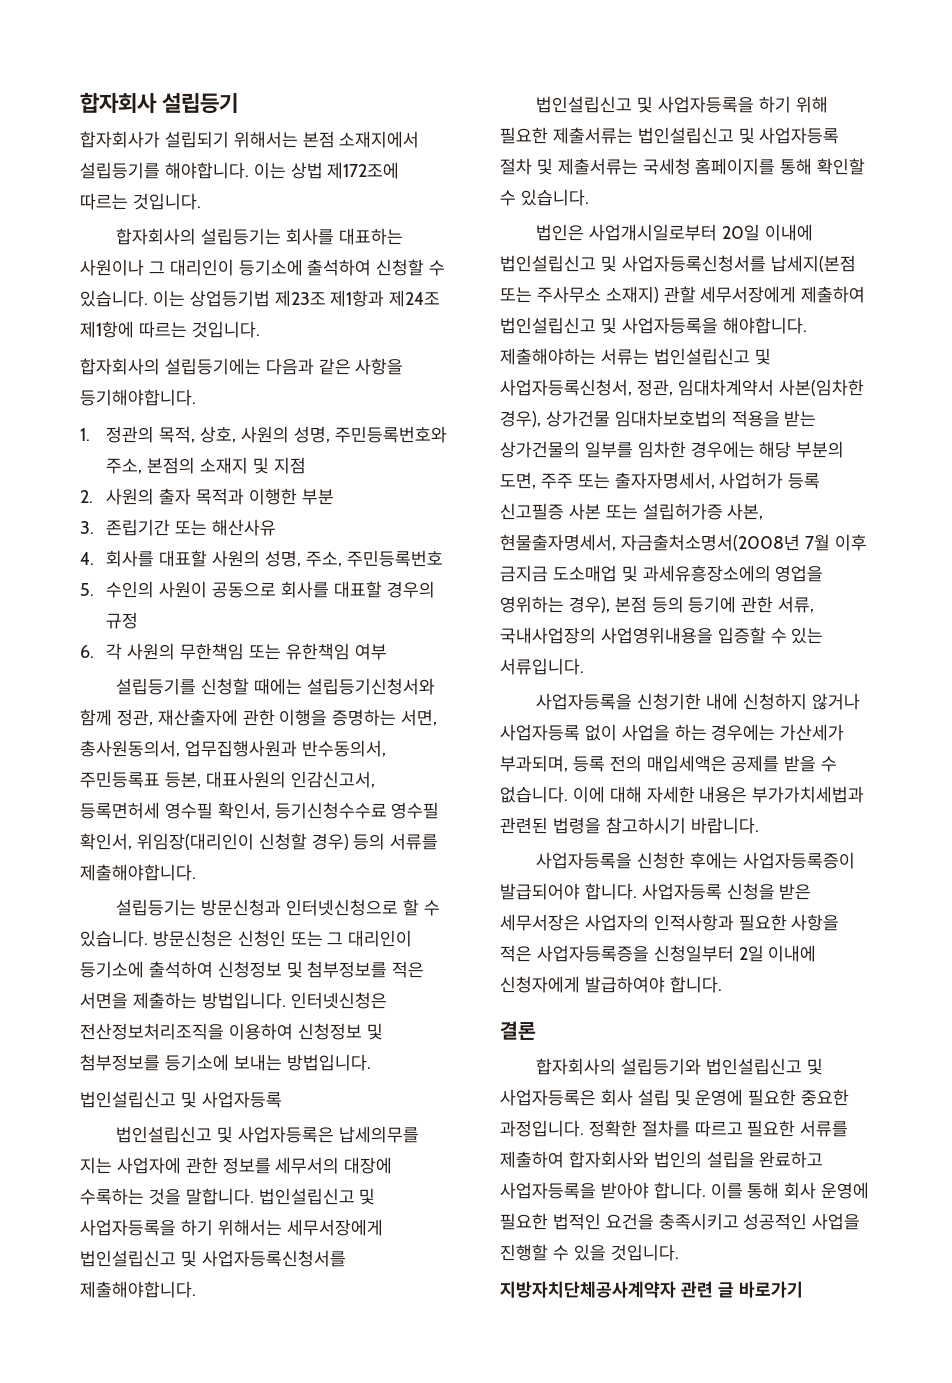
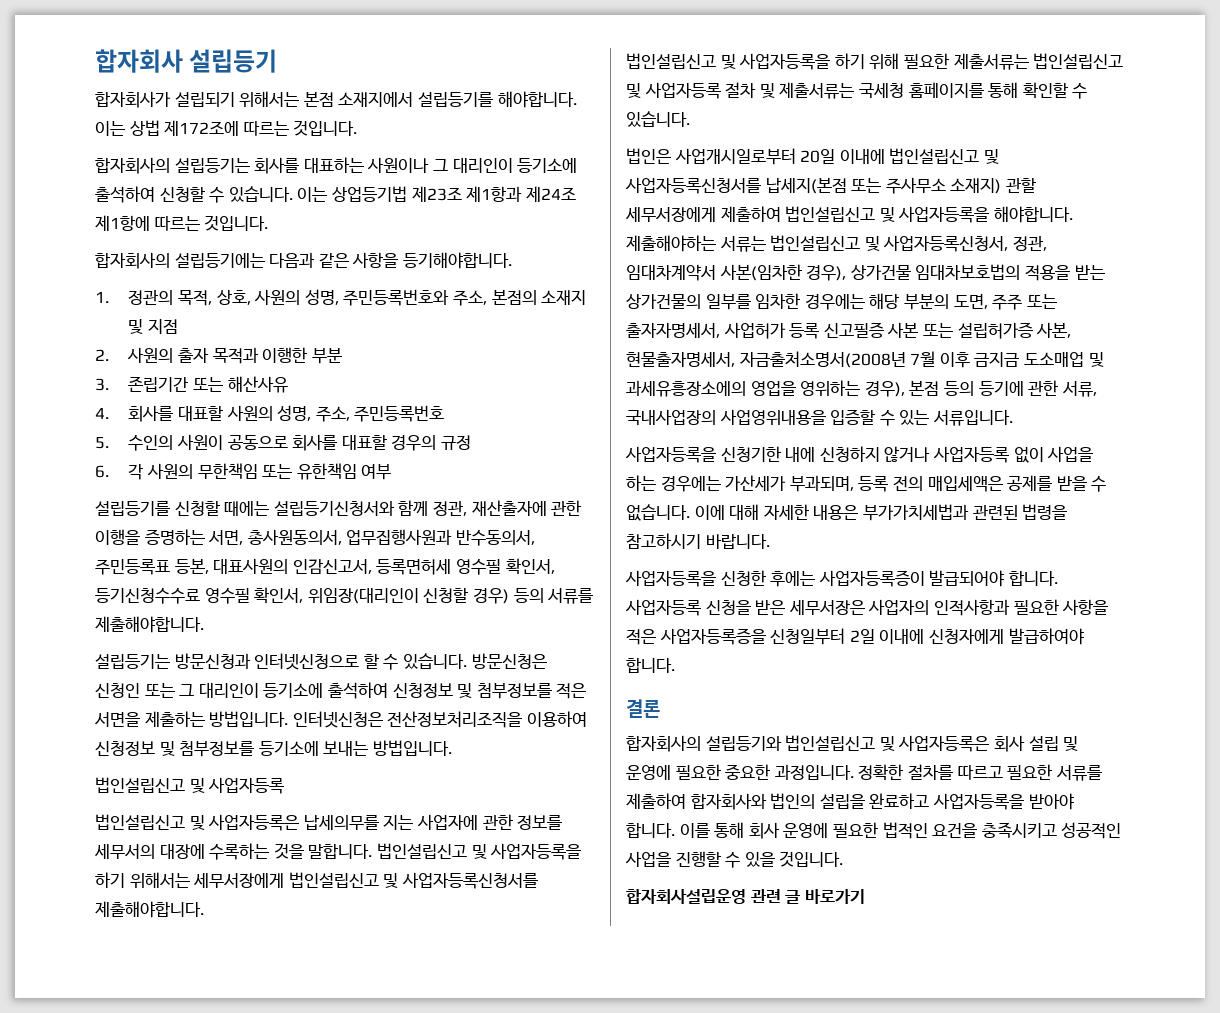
- 지방자치단체공사계약자 관련 글 바로가기
+ 합자회사설립운영 관련 글 바로가기

